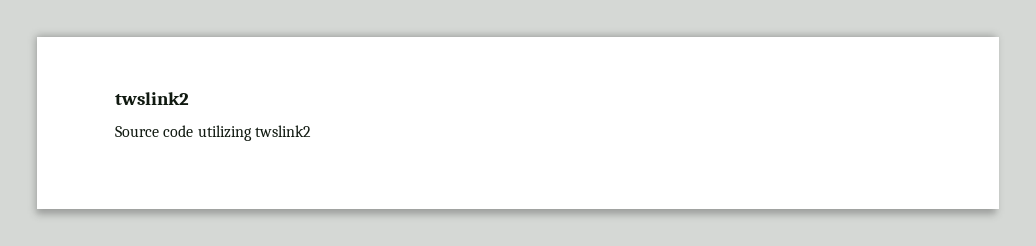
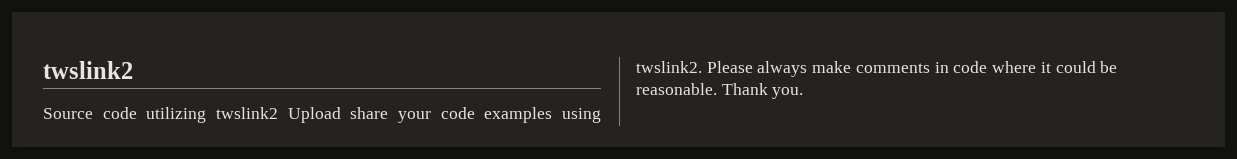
- Source code utilizing twslink2
+ Source code utilizing twslink2 Upload share your code examples using twslink2. Please always make comments in code where it could be reasonable. Thank you.

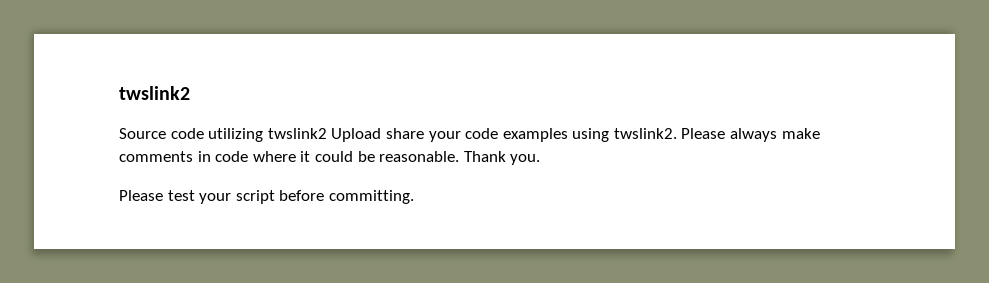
+ Please test your script before committing.

